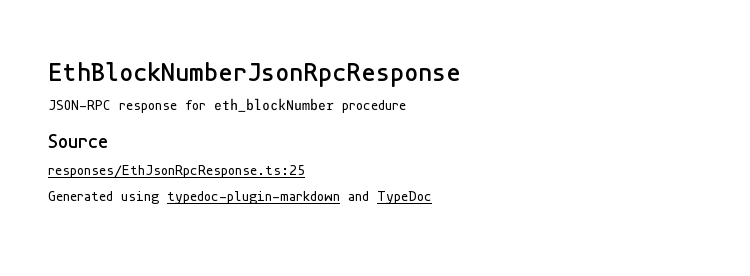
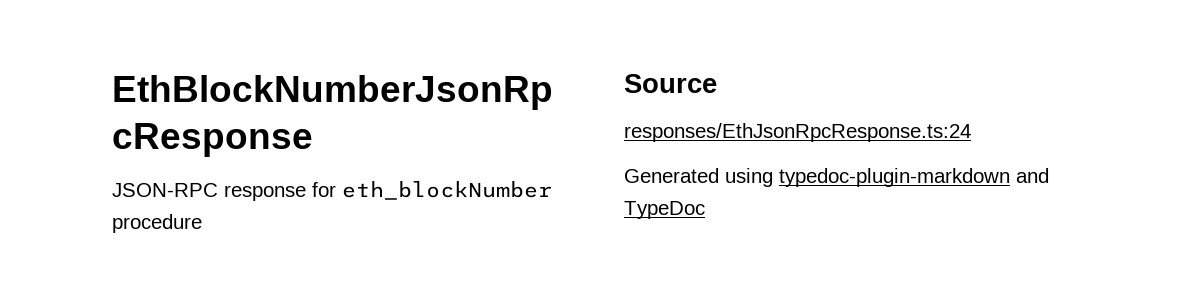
- responses/EthJsonRpcResponse.ts:25
+ responses/EthJsonRpcResponse.ts:24

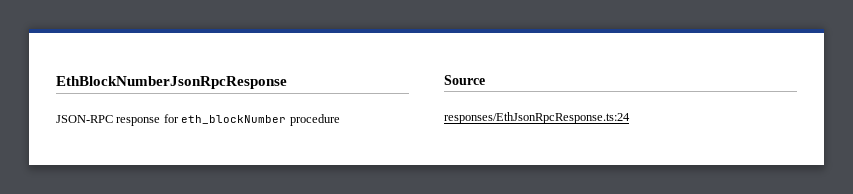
- Generated using typedoc-plugin-markdown and TypeDoc

